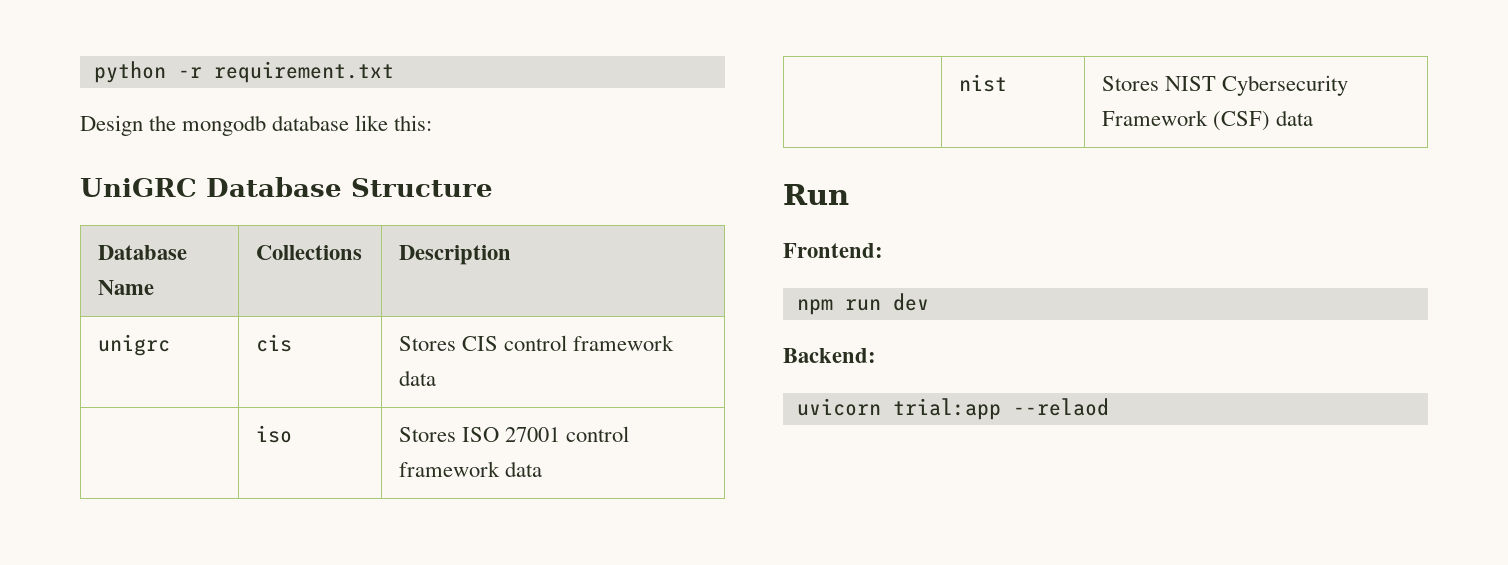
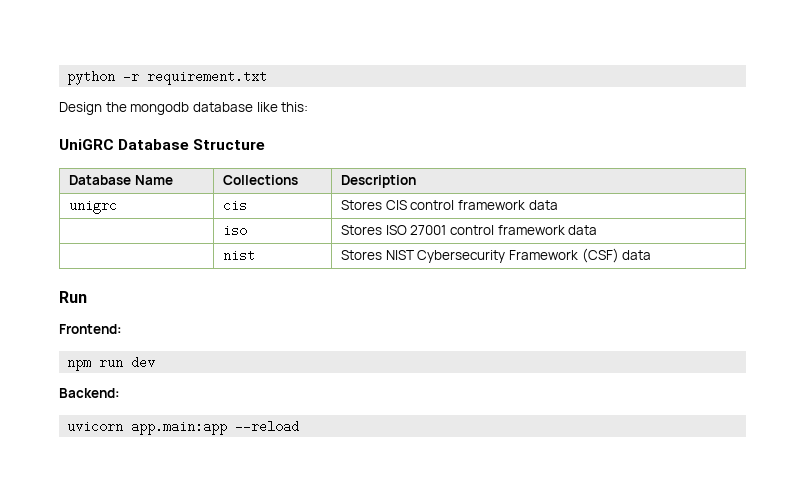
- uvicorn trial:app --relaod
+ uvicorn app.main:app --reload

